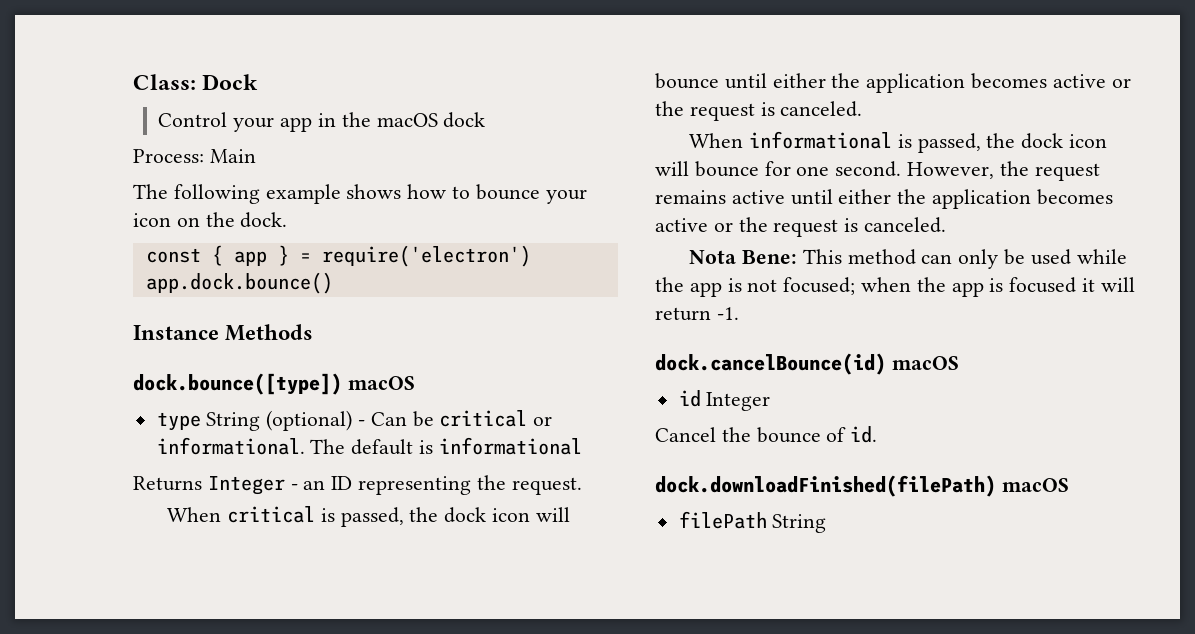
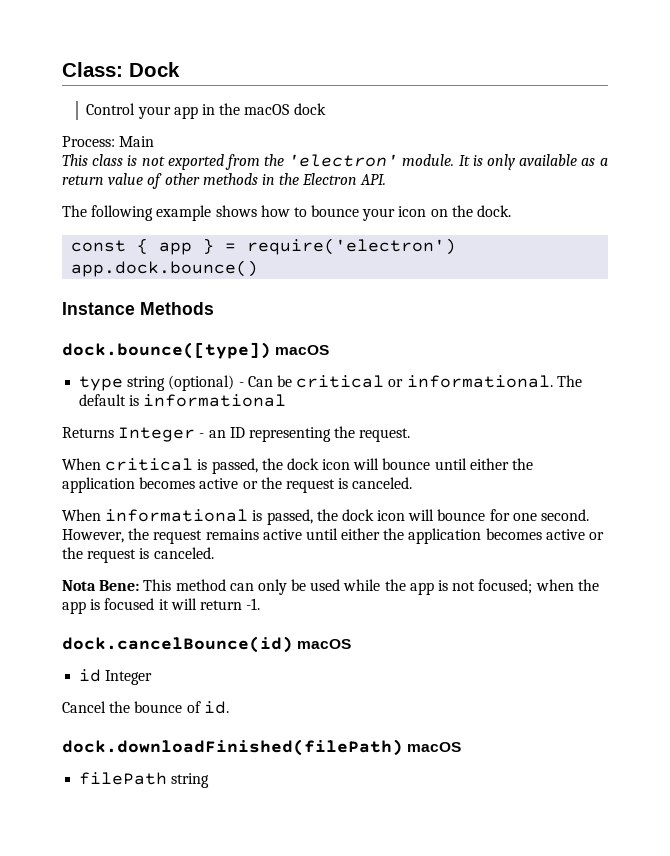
+ This class is not exported from the 'electron' module. It is only available as a return value of other methods in the Electron API.
- type String (optional) - Can be critical or informational.
+ type string (optional) - Can be critical or informational.
- filePath String
+ filePath string

